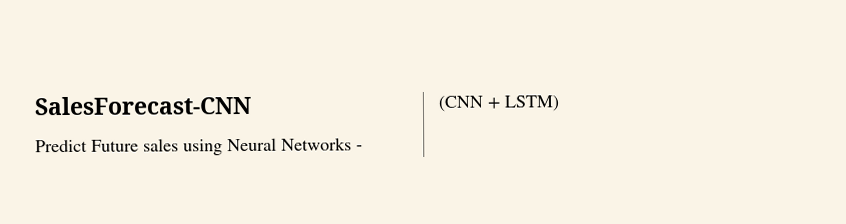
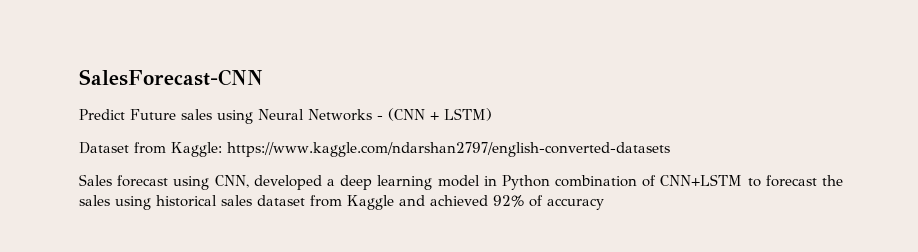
+ Dataset from Kaggle: https://www.kaggle.com/ndarshan2797/english-converted-datasets
+ Sales forecast using CNN, developed a deep learning model in Python combination of CNN+LSTM to forecast the sales using historical sales dataset from Kaggle and achieved 92% of accuracy

